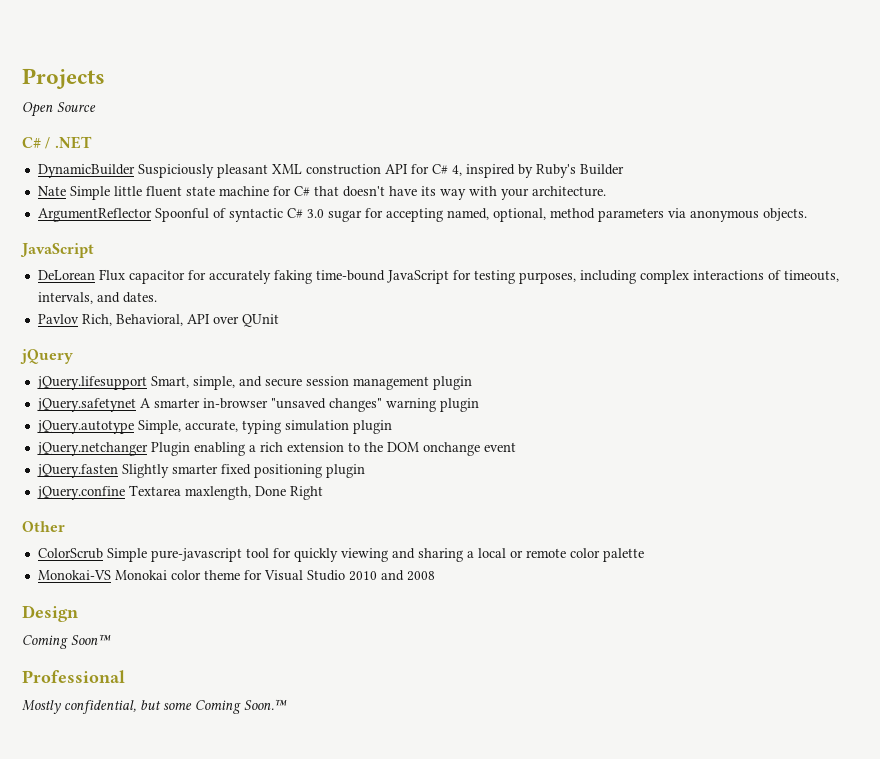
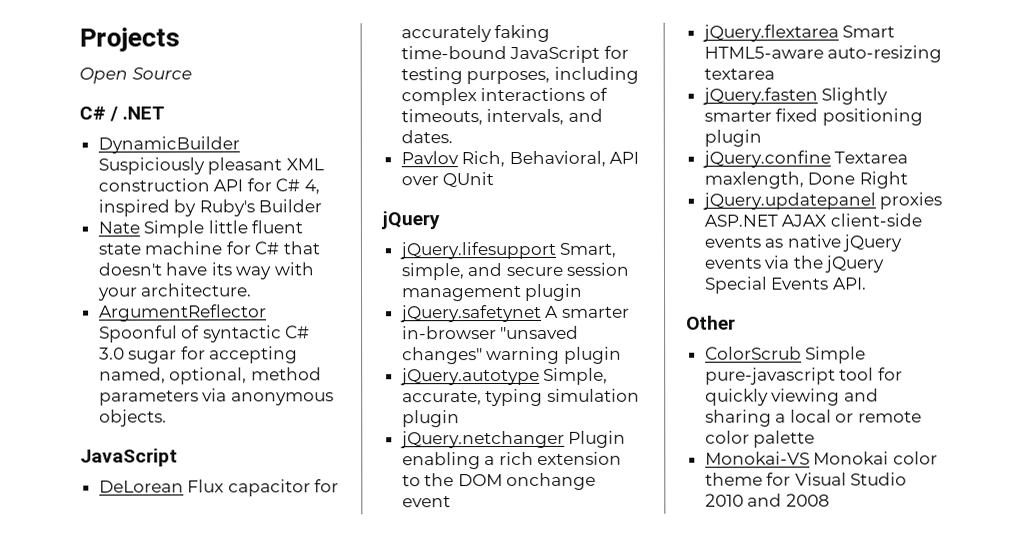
+ jQuery.flextarea Smart HTML5-aware auto-resizing textarea
+ jQuery.updatepanel proxies ASP.NET AJAX client-side events as native jQuery events via the jQuery Special Events API.
- Design
- Coming Soon™
- Professional
- Mostly confidential, but some Coming Soon.™

